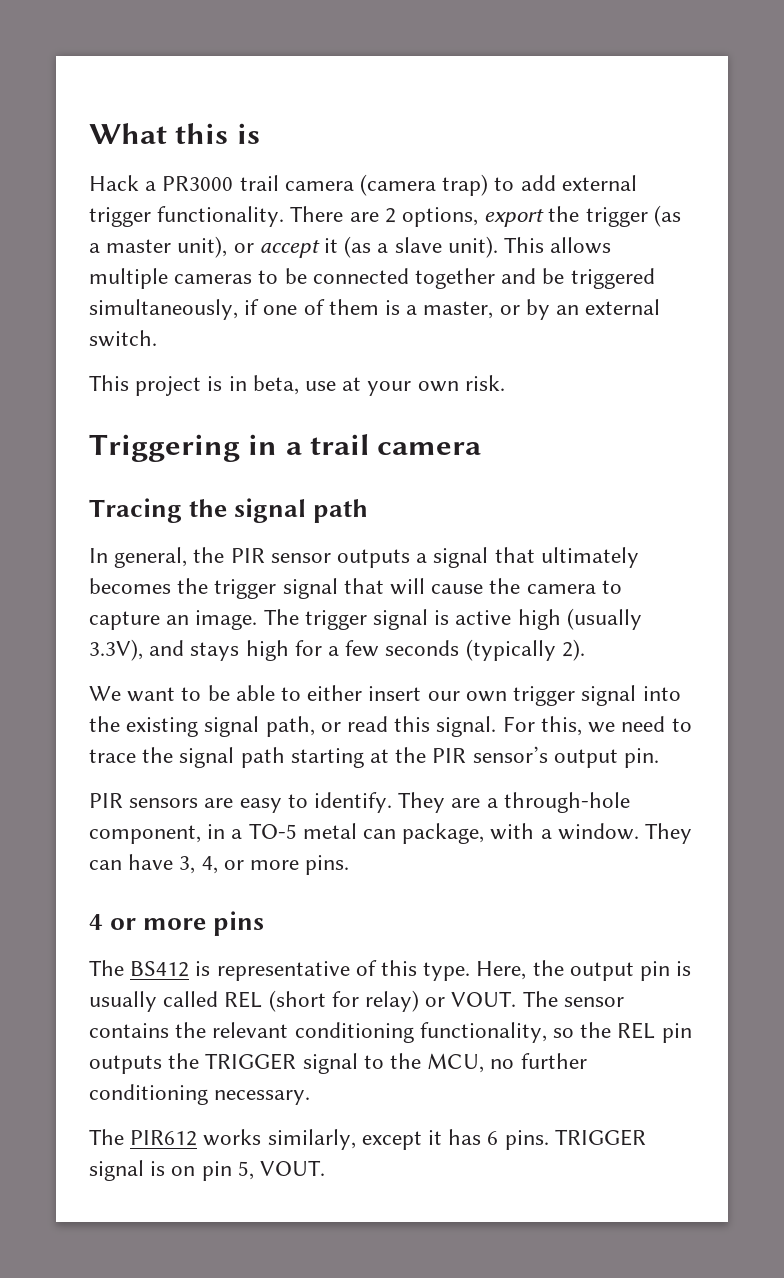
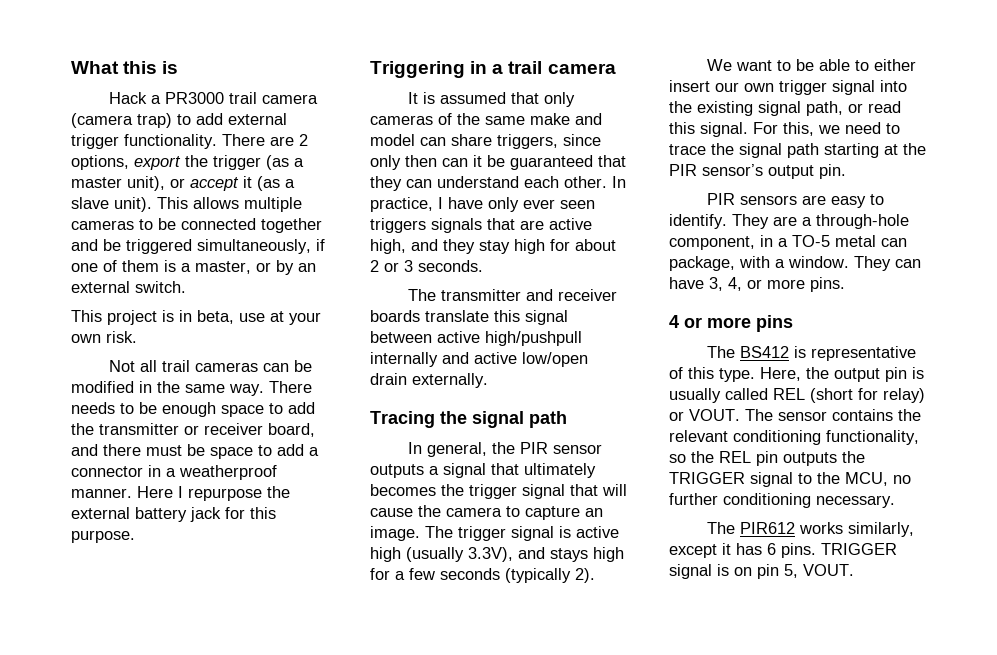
+ Not all trail cameras can be modified in the same way. There needs to be enough space to add the transmitter or receiver board, and there must be space to add a connector in a weatherproof manner. Here I repurpose the external battery jack for this purpose.
+ It is assumed that only cameras of the same make and model can share triggers, since only then can it be guaranteed that they can understand each other. In practice, I have only ever seen triggers signals that are active high, and they stay high for about 2 or 3 seconds.
+ The transmitter and receiver boards translate this signal between active high/pushpull internally and active low/open drain externally.

